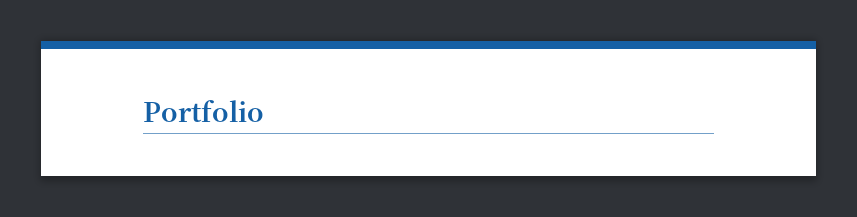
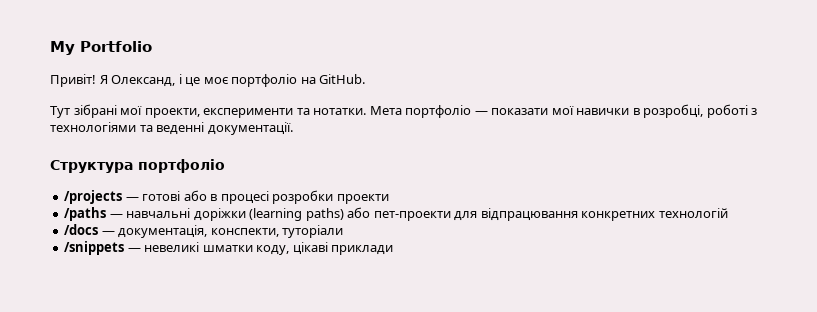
- Portfolio
+ My Portfolio
+ Привіт! Я Олександ, і це моє портфоліо на GitHub.
+ Тут зібрані мої проекти, експерименти та нотатки. Мета портфоліо — показати мої навички в розробці, роботі з технологіями та веденні документації.
+ Структура портфоліо
+ /projects — готові або в процесі розробки проекти
+ /paths — навчальні доріжки (learning paths) або пет-проекти для відпрацювання конкретних технологій
+ /docs — документація, конспекти, туторіали
+ /snippets — невеликі шматки коду, цікаві приклади

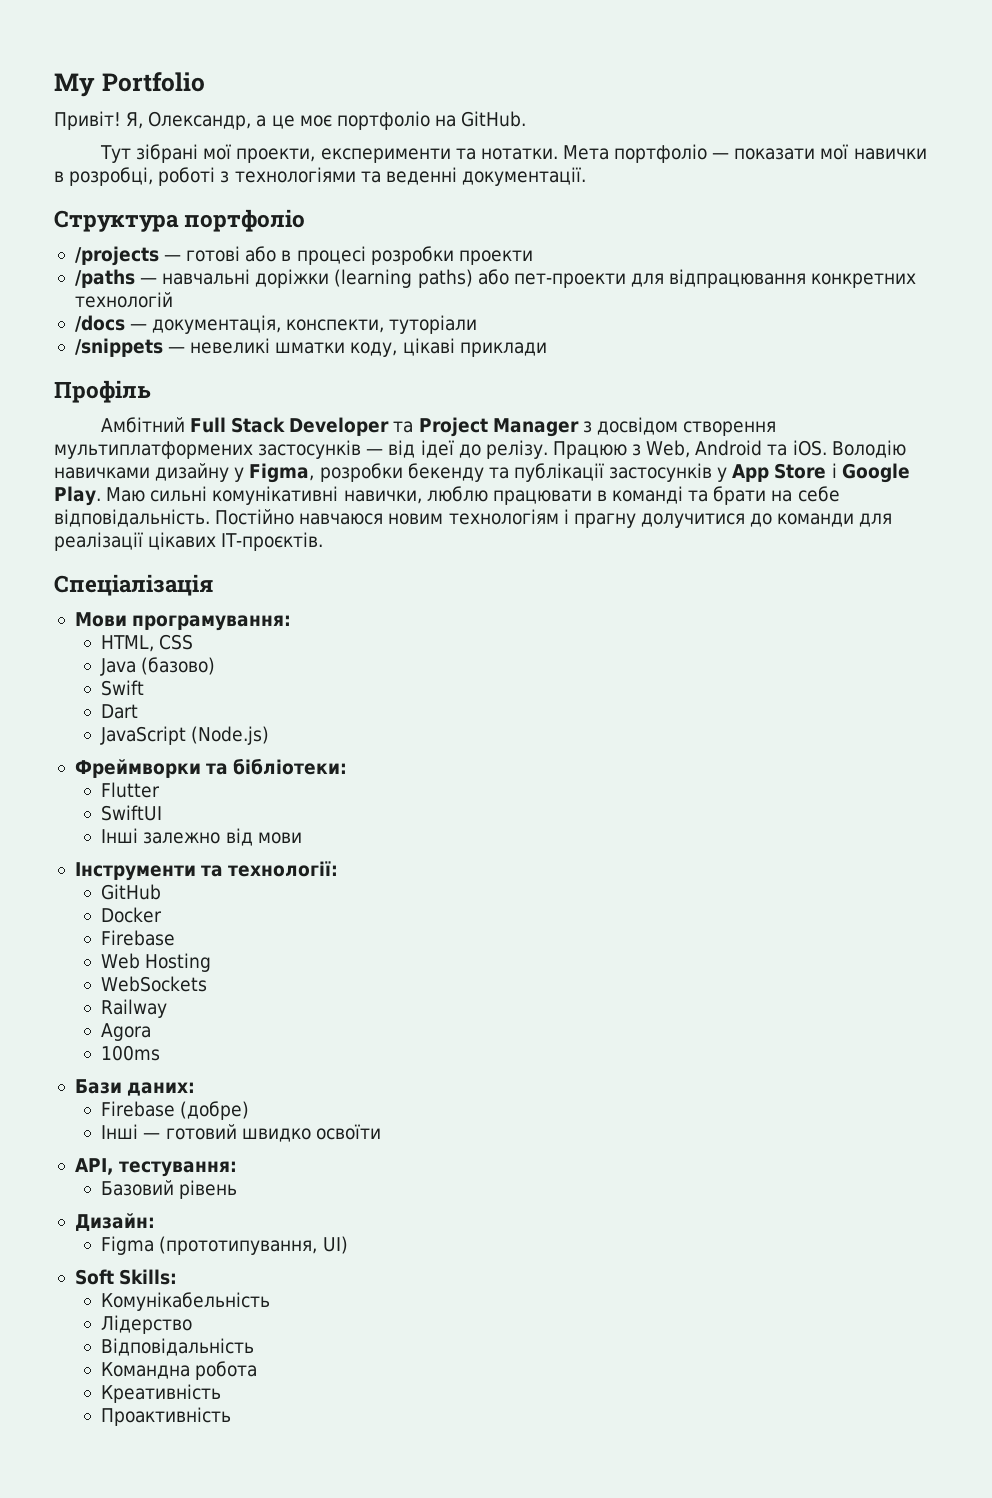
- Я Олександ, і це моє портфоліо на GitHub.
+ Я, Олександр, а це моє портфоліо на GitHub.
+ Профіль
+ Амбітний Full Stack Developer та Project Manager з досвідом створення мультиплатформених застосунків — від ідеї до релізу. Працюю з Web, Android та iOS. Володію навичками дизайну у Figma, розробки бекенду та публікації застосунків у App Store і Google Play. Маю сильні комунікативні навички, люблю працювати в команді та брати на себе відповідальність. Постійно навчаюся новим технологіям і прагну долучитися до команди для реалізації цікавих ІТ-проєктів.
+ Спеціалізація
+ Мови програмування:
+ HTML, CSS
+ Java (базово)
+ Swift
+ Dart
+ JavaScript (Node.js)
+ Фреймворки та бібліотеки:
+ Flutter
+ SwiftUI
+ Інші залежно від мови
+ Інструменти та технології:
+ GitHub
+ Docker
+ Firebase
+ Web Hosting
+ WebSockets
+ Railway
+ Agora
+ 100ms
+ Бази даних:
+ Firebase (добре)
+ Інші — готовий швидко освоїти
+ API, тестування:
+ Базовий рівень
+ Дизайн:
+ Figma (прототипування, UI)
+ Soft Skills:
+ Комунікабельність
+ Лідерство
+ Відповідальність
+ Командна робота
+ Креативність
+ Проактивність

